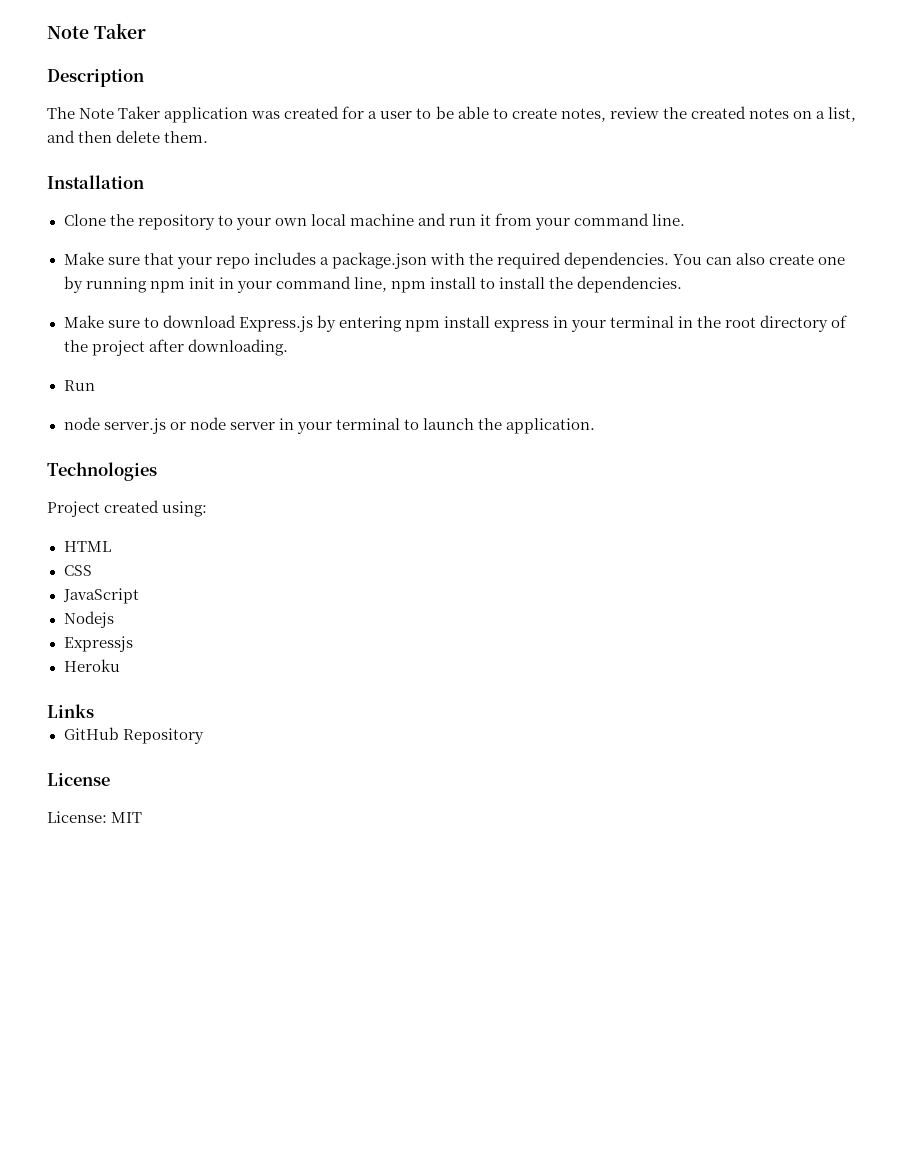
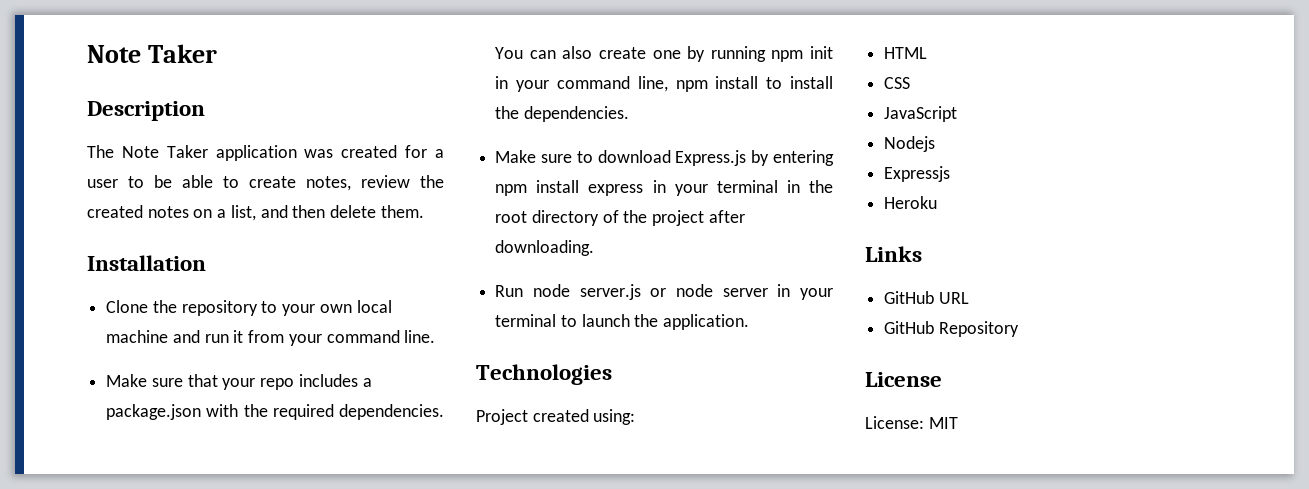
- Run
- node server.js or node server in your terminal to launch the application.
+ Run node server.js or node server in your terminal to launch the application.
+ GitHub URL

